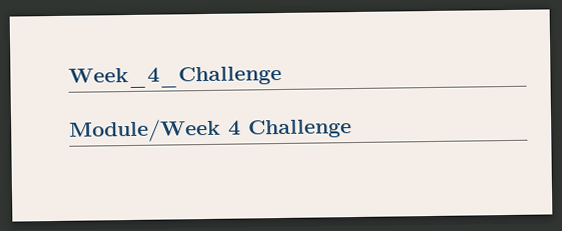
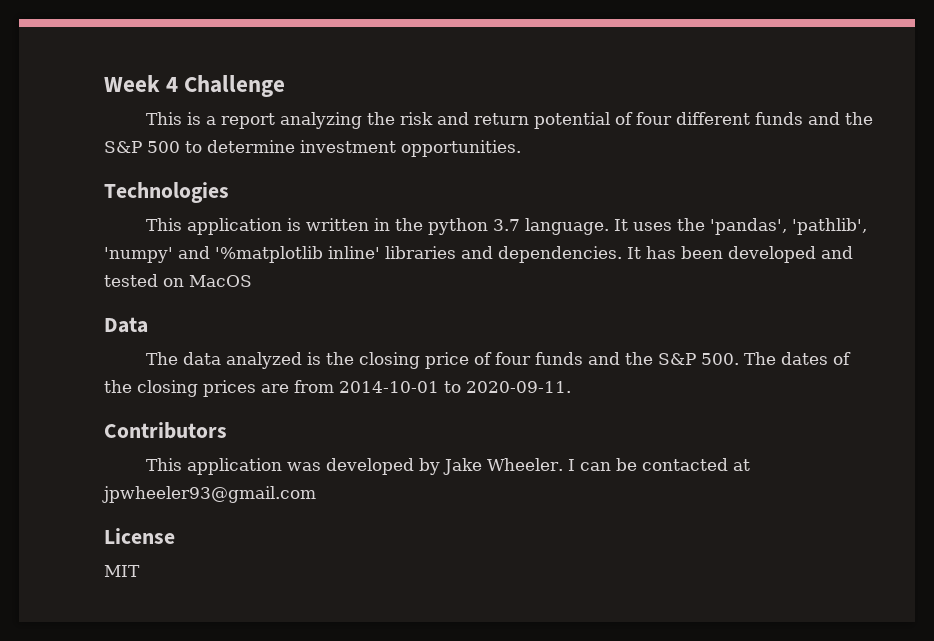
- Week_4_Challenge
- Module/Week 4 Challenge
+ Week 4 Challenge
+ This is a report analyzing the risk and return potential of four different funds and the S&P 500 to determine investment opportunities.
+ Technologies
+ This application is written in the python 3.7 language. It uses the 'pandas', 'pathlib', 'numpy' and '%matplotlib inline' libraries and dependencies. It has been developed and tested on MacOS
+ Data
+ The data analyzed is the closing price of four funds and the S&P 500. The dates of the closing prices are from 2014-10-01 to 2020-09-11.
+ Contributors
+ This application was developed by Jake Wheeler. I can be contacted at jpwheeler93@gmail.com
+ License
+ MIT

